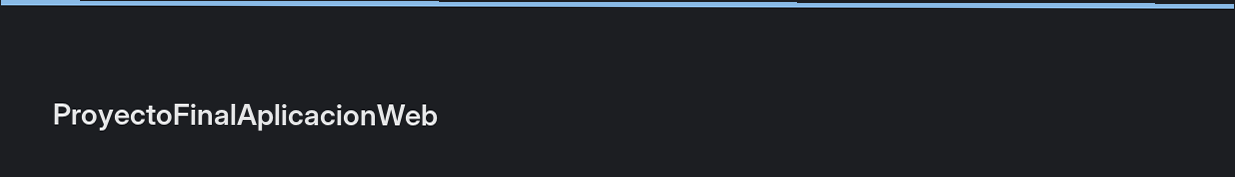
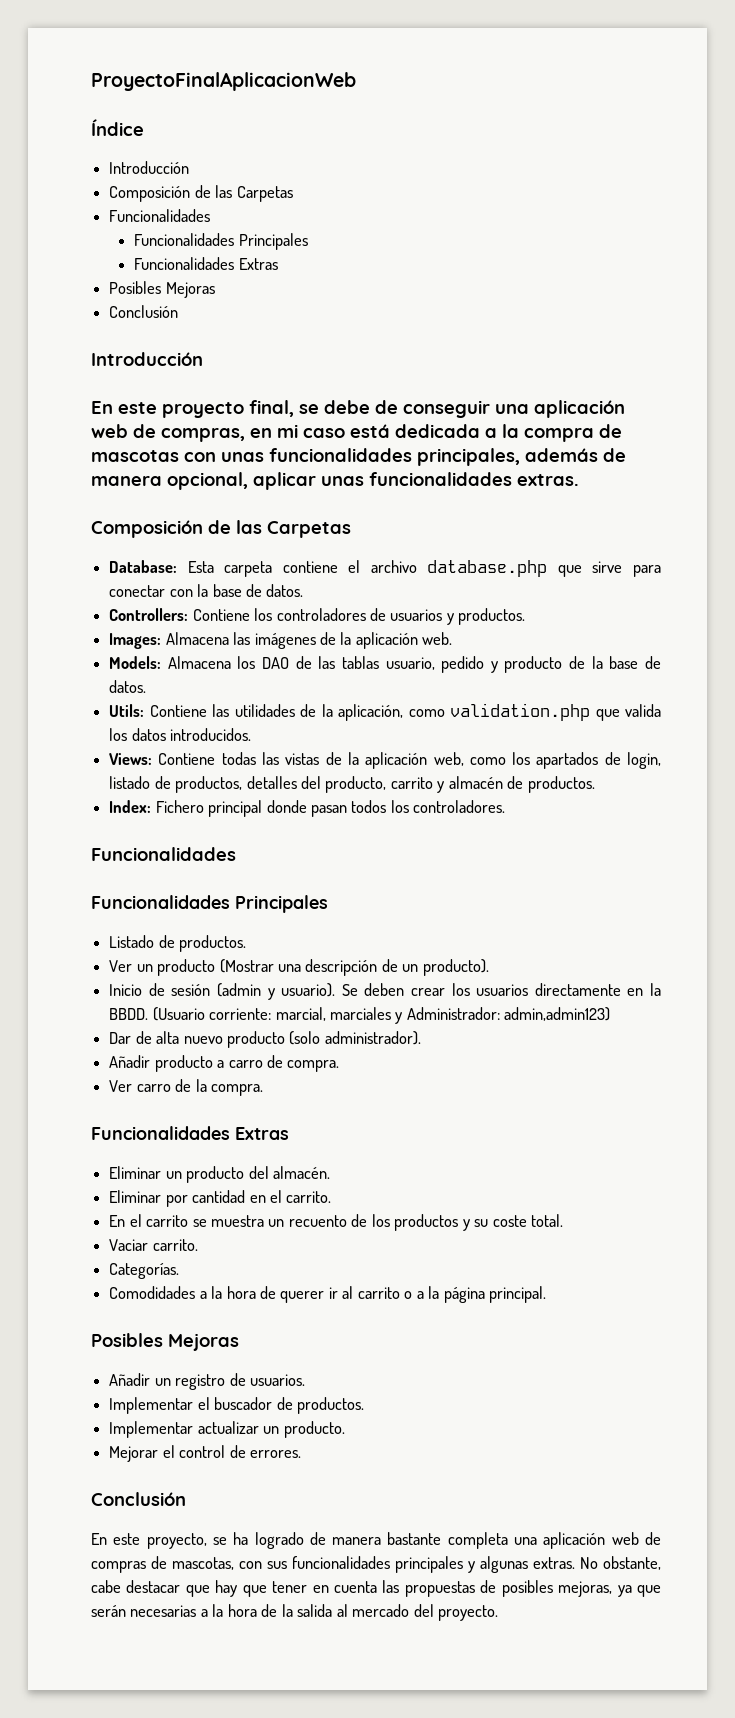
+ Índice
+ Introducción
+ Composición de las Carpetas
+ Funcionalidades
+ Funcionalidades Principales
+ Funcionalidades Extras
+ Posibles Mejoras
+ Conclusión
+ Introducción
+ En este proyecto final, se debe de conseguir una aplicación web de compras, en mi caso está dedicada a la compra de mascotas con unas funcionalidades principales, además de manera opcional, aplicar unas funcionalidades extras.
+ Composición de las Carpetas
+ Database: Esta carpeta contiene el archivo database.php que sirve para conectar con la base de datos.
+ Controllers: Contiene los controladores de usuarios y productos.
+ Images: Almacena las imágenes de la aplicación web.
+ Models: Almacena los DAO de las tablas usuario, pedido y producto de la base de datos.
+ Utils: Contiene las utilidades de la aplicación, como validation.php que valida los datos introducidos.
+ Views: Contiene todas las vistas de la aplicación web, como los apartados de login, listado de productos, detalles del producto, carrito y almacén de productos.
+ Index: Fichero principal donde pasan todos los controladores.
+ Funcionalidades
+ Funcionalidades Principales
+ Listado de productos.
+ Ver un producto (Mostrar una descripción de un producto).
+ Inicio de sesión (admin y usuario). Se deben crear los usuarios directamente en la BBDD. (Usuario corriente: marcial, marciales y Administrador: admin,admin123)
+ Dar de alta nuevo producto (solo administrador).
+ Añadir producto a carro de compra.
+ Ver carro de la compra.
+ Funcionalidades Extras
+ Eliminar un producto del almacén.
+ Eliminar por cantidad en el carrito.
+ En el carrito se muestra un recuento de los productos y su coste total.
+ Vaciar carrito.
+ Categorías.
+ Comodidades a la hora de querer ir al carrito o a la página principal.
+ Posibles Mejoras
+ Añadir un registro de usuarios.
+ Implementar el buscador de productos.
+ Implementar actualizar un producto.
+ Mejorar el control de errores.
+ Conclusión
+ En este proyecto, se ha logrado de manera bastante completa una aplicación web de compras de mascotas, con sus funcionalidades principales y algunas extras. No obstante, cabe destacar que hay que tener en cuenta las propuestas de posibles mejoras, ya que serán necesarias a la hora de la salida al mercado del proyecto.

